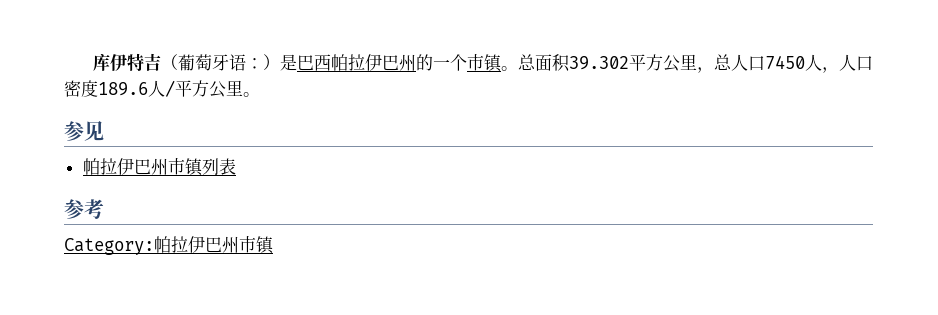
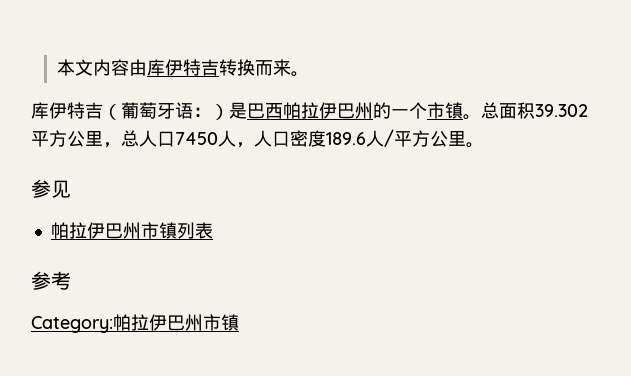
+ 本文内容由库伊特吉转换而来。

